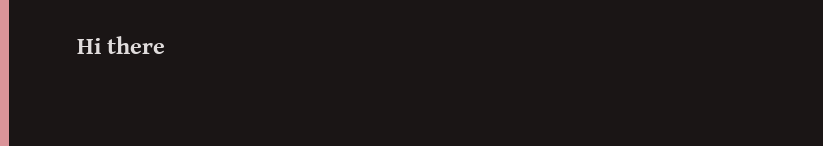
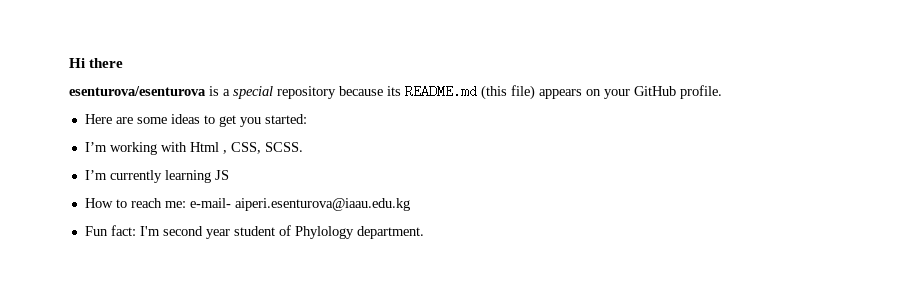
+ esenturova/esenturova is a special repository because its README.md (this file) appears on your GitHub profile.
+ Here are some ideas to get you started:
+ I’m working with Html , CSS, SCSS.
+ I’m currently learning JS
+ How to reach me: e-mail- aiperi.esenturova@iaau.edu.kg
+ Fun fact: I'm second year student of Phylology department.

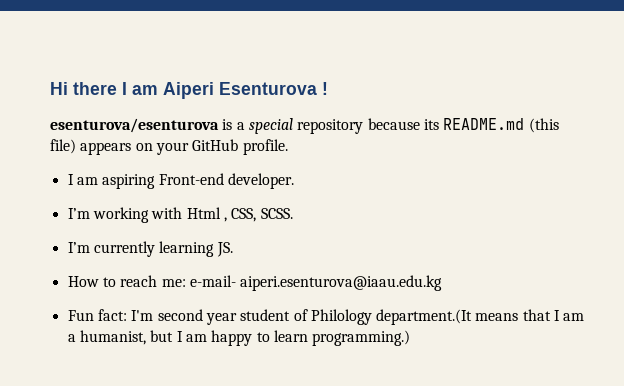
- Hi there
+ Hi there I am Aiperi Esenturova !
- Here are some ideas to get you started:
+ I am aspiring Front-end developer.
- I’m currently learning JS
+ I’m currently learning JS.
- Fun fact: I'm second year student of Phylology department.
+ Fun fact: I'm second year student of Philology department.(It means that I am a humanist, but I am happy to learn programming.)

